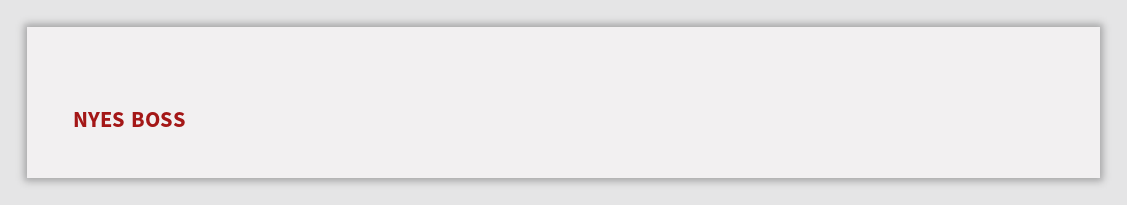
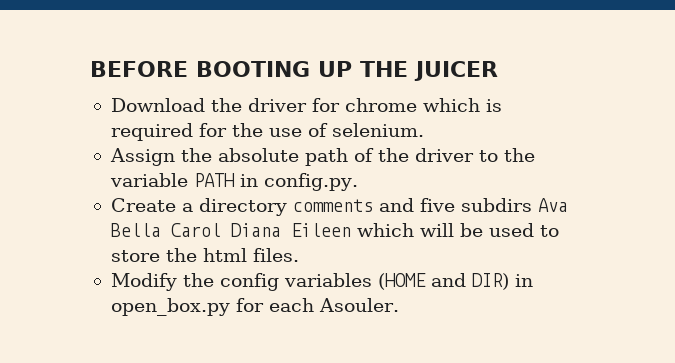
- NYES BOSS
+ BEFORE BOOTING UP THE JUICER
+ Download the driver for chrome which is required for the use of selenium.
+ Assign the absolute path of the driver to the variable PATH in config.py.
+ Create a directory comments and five subdirs Ava Bella Carol Diana Eileen which will be used to store the html files.
+ Modify the config variables (HOME and DIR) in open_box.py for each Asouler.

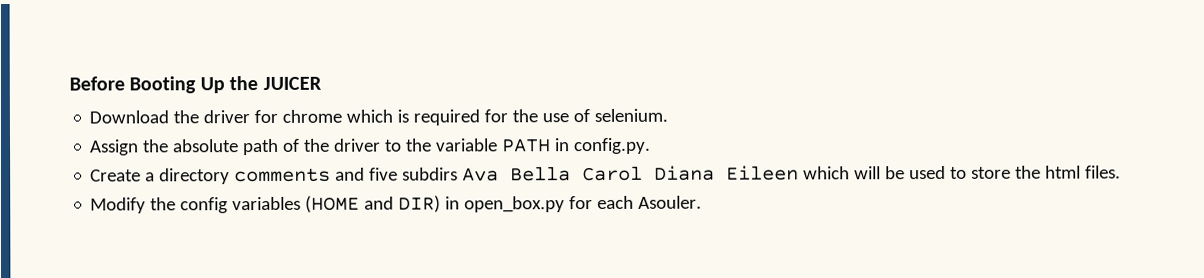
- BEFORE BOOTING UP THE JUICER
+ Before Booting Up the JUICER

